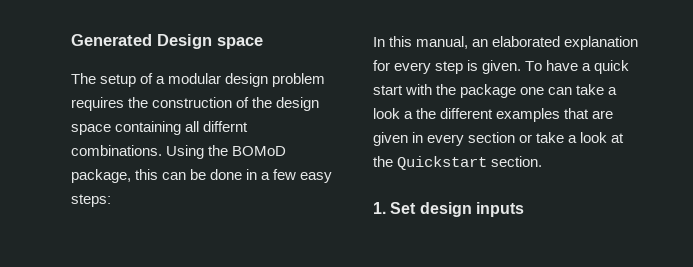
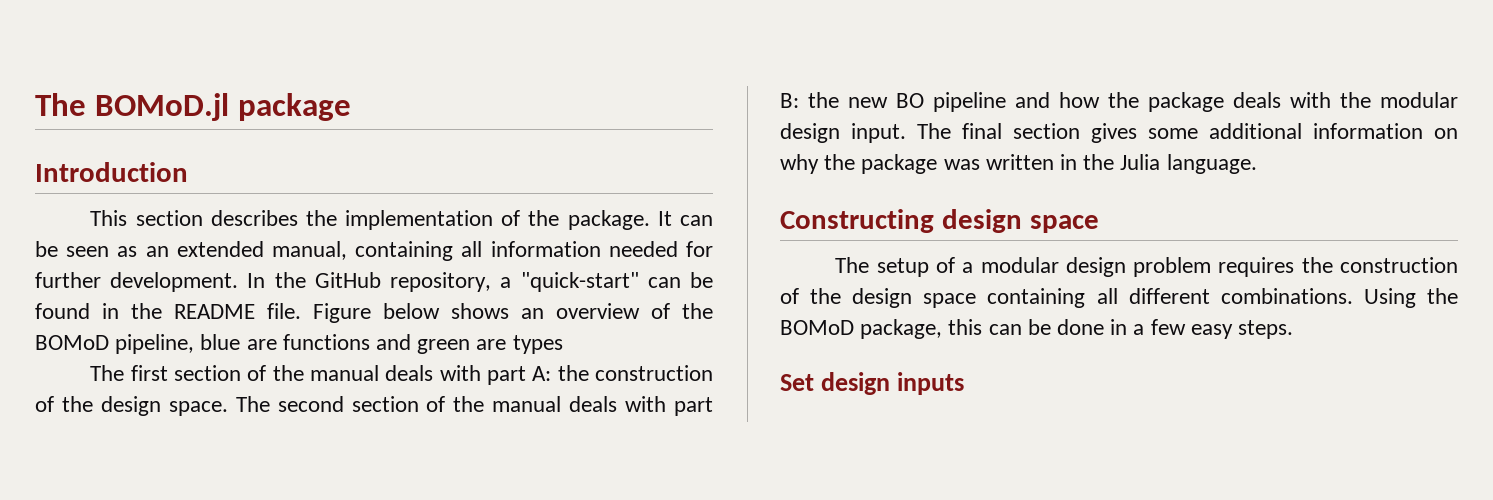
- Generated Design space
+ The BOMoD.jl package
+ Introduction
+ This section describes the implementation of the package. It can be seen as an extended manual, containing all information needed for further development. In the GitHub repository, a "quick-start" can be found in the README file. Figure below shows an overview of the BOMoD pipeline, blue are functions and green are types
+ The first section of the manual deals with part A: the construction of the design space. The second section of the manual deals with part B: the new BO pipeline and how the package deals with the modular design input. The final section gives some additional information on why the package was written in the Julia language.
+ Constructing design space
- The setup of a modular design problem requires the construction of the design space containing all differnt combinations.
+ The setup of a modular design problem requires the construction of the design space containing all different combinations.
- Using the BOMoD package, this can be done in a few easy steps:
- In this manual, an elaborated explanation for every step is given. To have a quick start with the package one can take a look a the different examples that are given in every section or take a look at the Quickstart section.
- 1. Set design inputs
+ Using the BOMoD package, this can be done in a few easy steps.
+ Set design inputs

